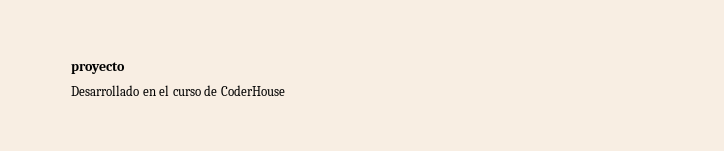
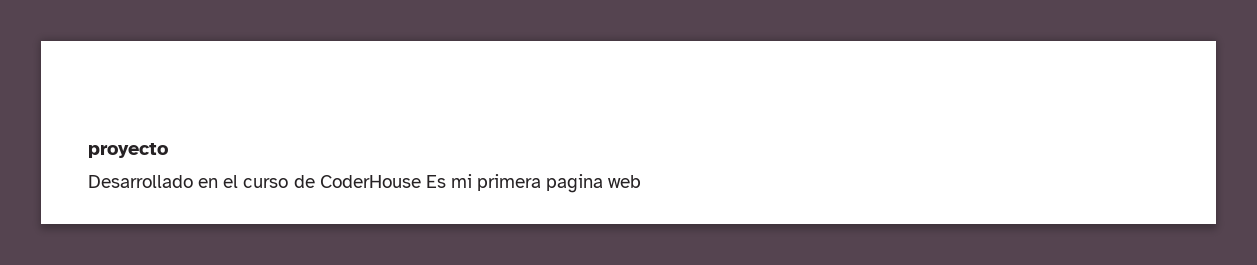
- Desarrollado en el curso de CoderHouse
+ Desarrollado en el curso de CoderHouse Es mi primera pagina web

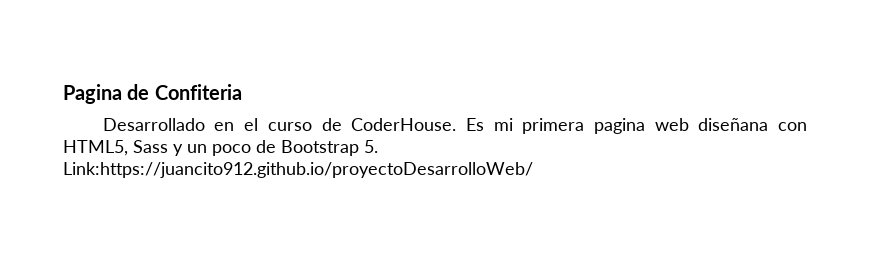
- proyecto
+ Pagina de Confiteria
- Desarrollado en el curso de CoderHouse Es mi primera pagina web
+ Desarrollado en el curso de CoderHouse. Es mi primera pagina web diseñana con HTML5, Sass y un poco de Bootstrap 5. Link:https://juancito912.github.io/proyectoDesarrolloWeb/

